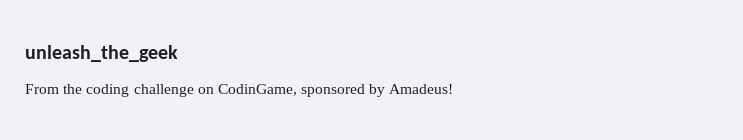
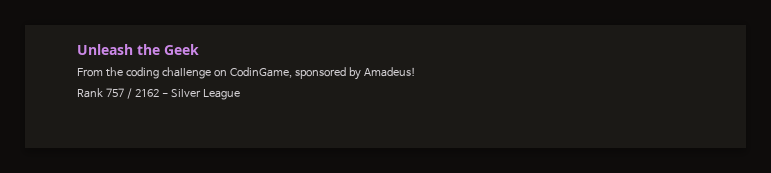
- unleash_the_geek
+ Unleash the Geek
+ Rank 757 / 2162 - Silver League

